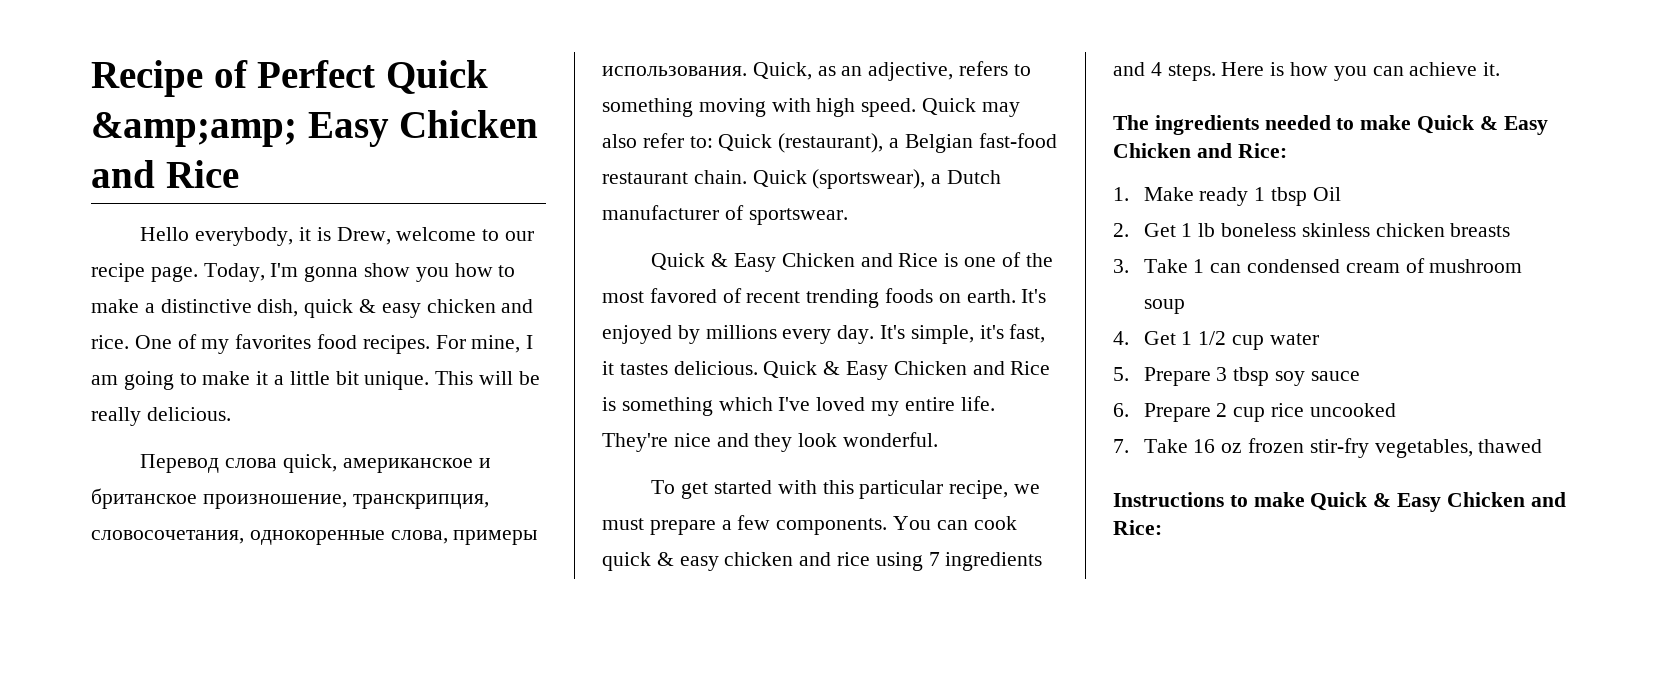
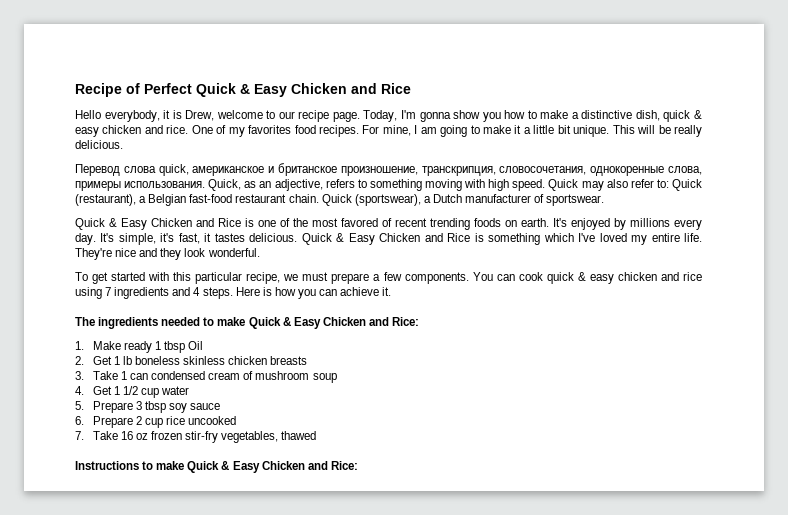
- Recipe of Perfect Quick &amp;amp; Easy Chicken and Rice
+ Recipe of Perfect Quick & Easy Chicken and Rice

